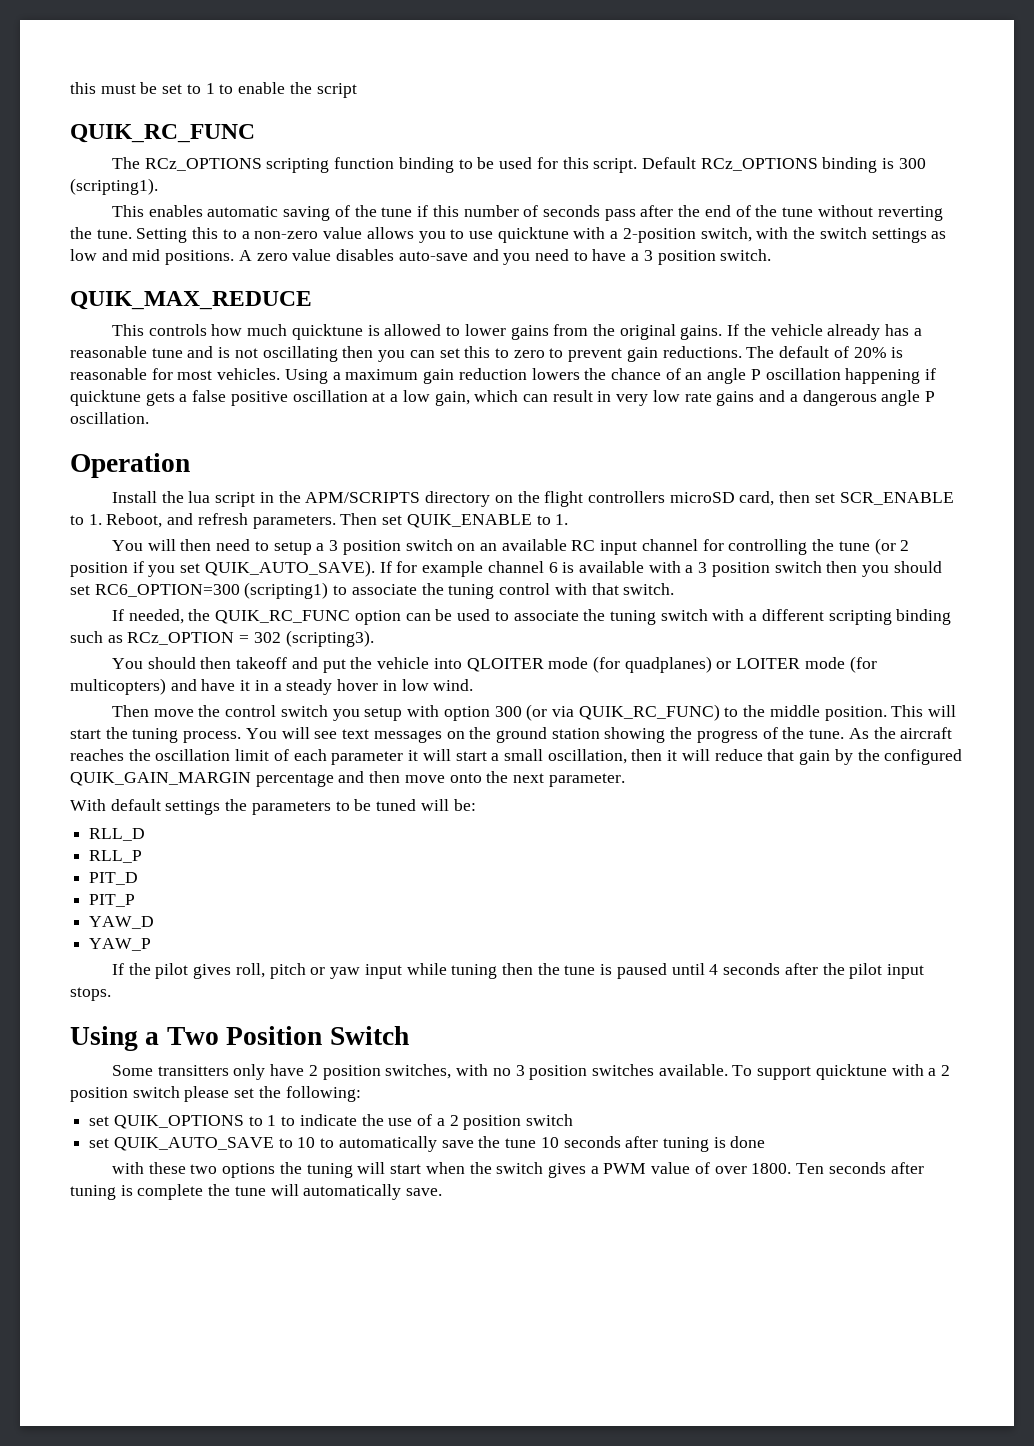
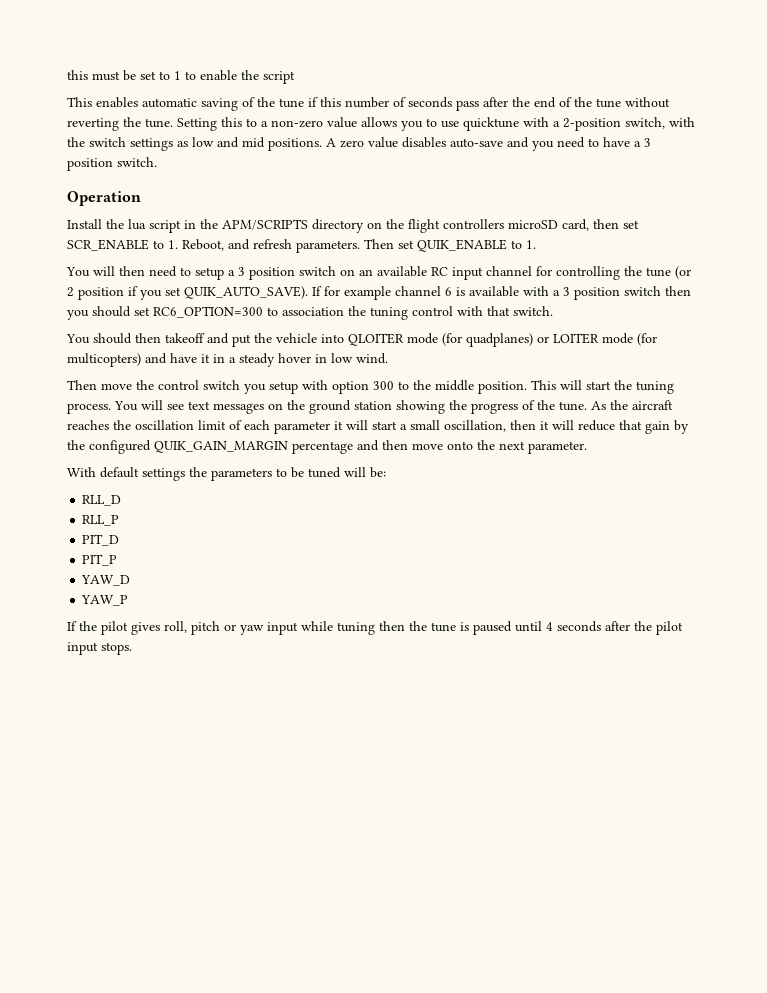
  this must be set to 1 to enable the script
- QUIK_RC_FUNC
- The RCz_OPTIONS scripting function binding to be used for this script. Default RCz_OPTIONS binding is 300 (scripting1).
- QUIK_MAX_REDUCE
- This controls how much quicktune is allowed to lower gains from the original gains. If the vehicle already has a reasonable tune and is not oscillating then you can set this to zero to prevent gain reductions. The default of 20% is reasonable for most vehicles. Using a maximum gain reduction lowers the chance of an angle P oscillation happening if quicktune gets a false positive oscillation at a low gain, which can result in very low rate gains and a dangerous angle P oscillation.
- If for example channel 6 is available with a 3 position switch then you should set RC6_OPTION=300 (scripting1) to associate the tuning control with that switch.
+ If for example channel 6 is available with a 3 position switch then you should set RC6_OPTION=300 to association the tuning control with that switch.
- If needed, the QUIK_RC_FUNC option can be used to associate the tuning switch with a different scripting binding such as RCz_OPTION = 302 (scripting3).
- Then move the control switch you setup with option 300 (or via QUIK_RC_FUNC) to the middle position.
+ Then move the control switch you setup with option 300 to the middle position.
- Using a Two Position Switch
- Some transitters only have 2 position switches, with no 3 position switches available. To support quicktune with a 2 position switch please set the following:
- set QUIK_OPTIONS to 1 to indicate the use of a 2 position switch
- set QUIK_AUTO_SAVE to 10 to automatically save the tune 10 seconds after tuning is done
- with these two options the tuning will start when the switch gives a PWM value of over 1800. Ten seconds after tuning is complete the tune will automatically save.

